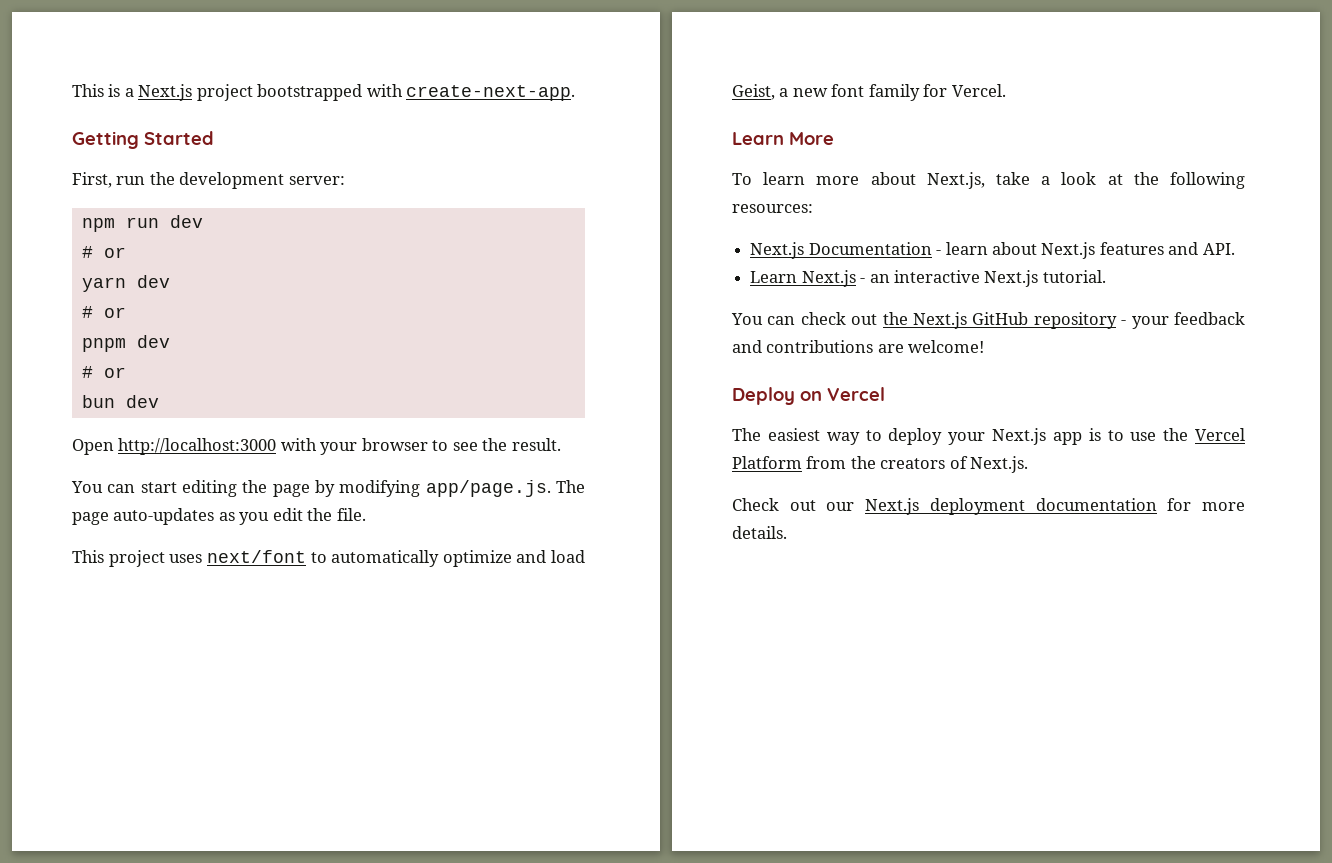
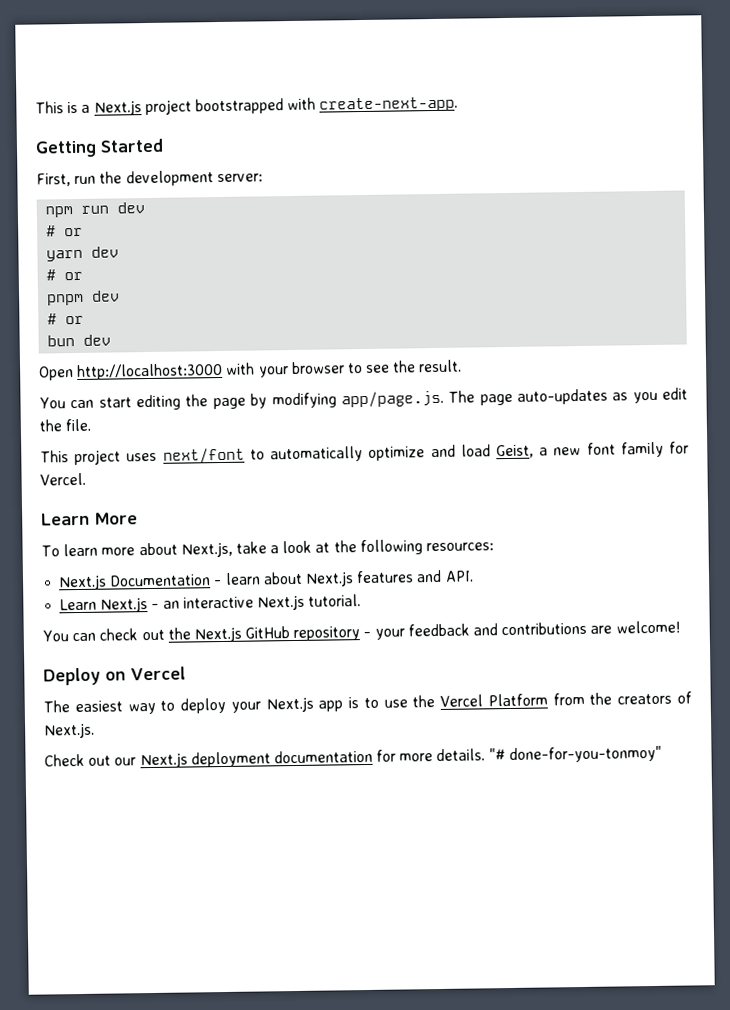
+ "# done-for-you-tonmoy"

